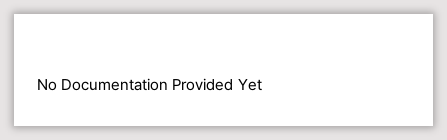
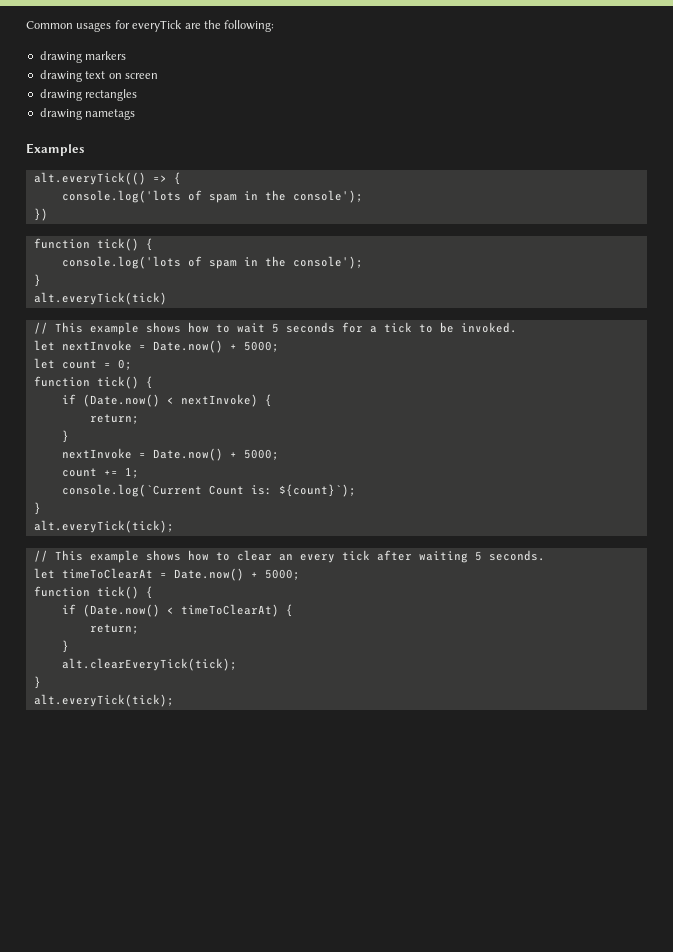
- No Documentation Provided Yet
+ Common usages for everyTick are the following:
+ drawing markers
+ drawing text on screen
+ drawing rectangles
+ drawing nametags
+ Examples
+ alt.everyTick(() => {
+ console.log('lots of spam in the console');
+ })
+ function tick() {
+ console.log('lots of spam in the console');
+ }
+ alt.everyTick(tick)
+ // This example shows how to wait 5 seconds for a tick to be invoked.
+ let nextInvoke = Date.now() + 5000;
+ let count = 0;
+ function tick() {
+ if (Date.now() < nextInvoke) {
+ return;
+ }
+ nextInvoke = Date.now() + 5000;
+ count += 1;
+ console.log(`Current Count is: ${count}`);
+ }
+ alt.everyTick(tick);
+ // This example shows how to clear an every tick after waiting 5 seconds.
+ let timeToClearAt = Date.now() + 5000;
+ function tick() {
+ if (Date.now() < timeToClearAt) {
+ return;
+ }
+ alt.clearEveryTick(tick);
+ }
+ alt.everyTick(tick);

